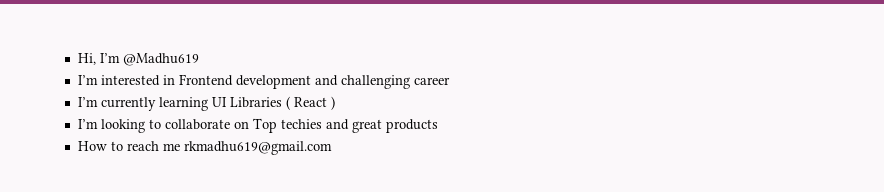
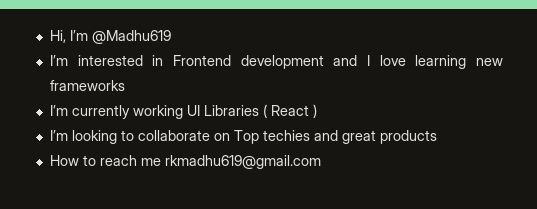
- I’m interested in Frontend development and challenging career
+ I’m interested in Frontend development and I love learning new frameworks
- I’m currently learning UI Libraries ( React )
+ I’m currently working UI Libraries ( React )

